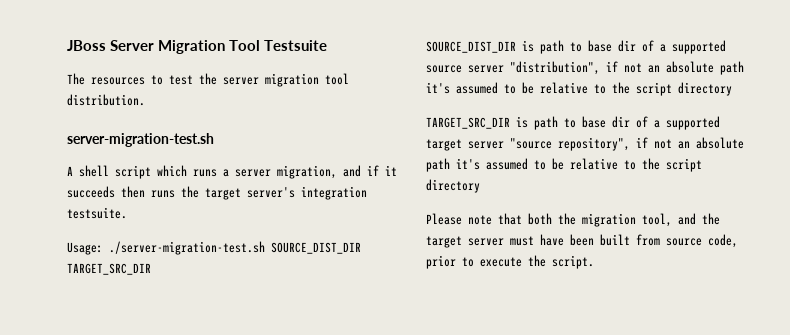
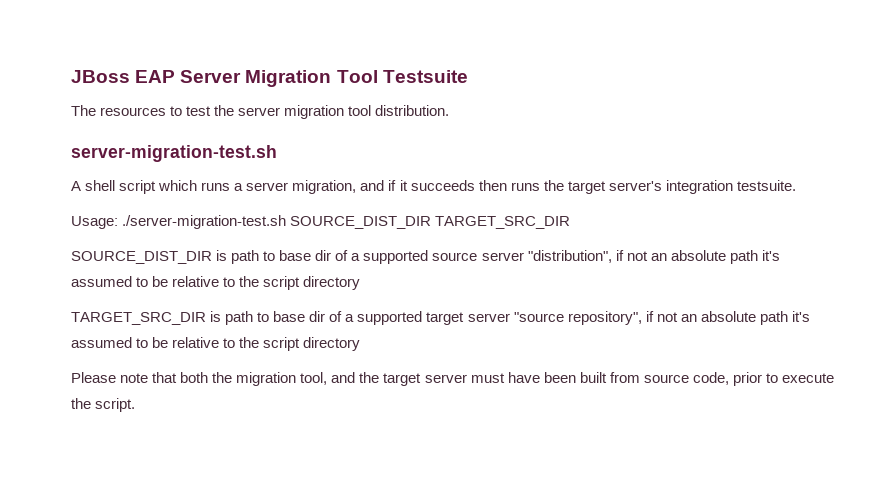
- JBoss Server Migration Tool Testsuite
+ JBoss EAP Server Migration Tool Testsuite

